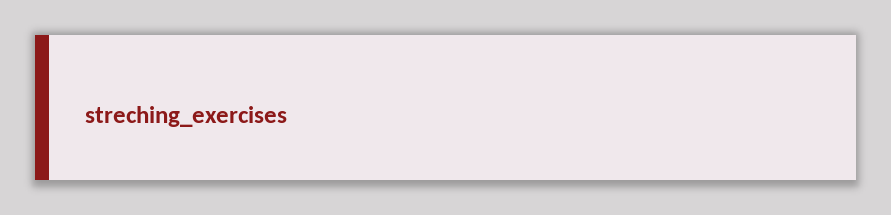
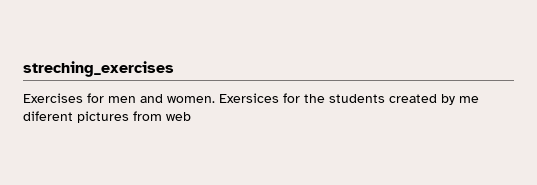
+ Exercises for men and women. Exersices for the students created by me diferent pictures from web

